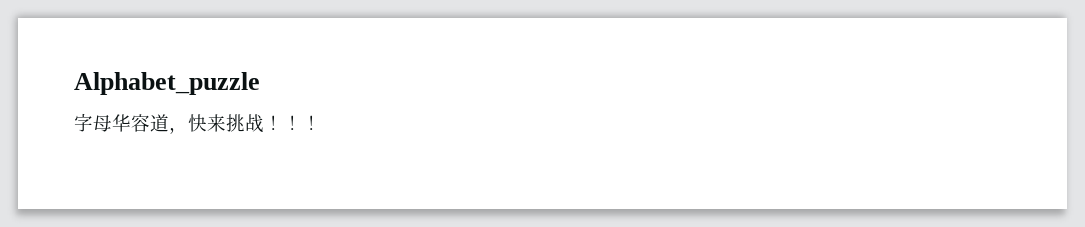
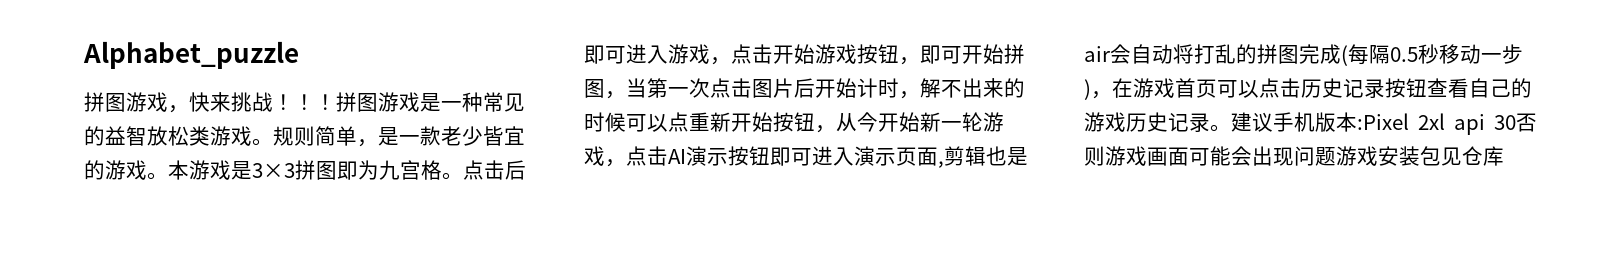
- 字母华容道，快来挑战！
+ 拼图游戏，快来挑战！
+ 拼图游戏是一种常见的益智放松类游戏。规则简单，是一款老少皆宜的游戏。本游戏是3×3拼图即为九宫格。点击后即可进入游戏，点击开始游戏按钮，即可开始拼图，当第一次点击图片后开始计时，解不出来的时候可以点重新开始按钮，从今开始新一轮游戏，点击AI演示按钮即可进入演示页面,剪辑也是air会自动将打乱的拼图完成(每隔0.5秒移动一步)，在游戏首页可以点击历史记录按钮查看自己的游戏历史记录。建议手机版本:Pixel 2xl api 30否则游戏画面可能会出现问题游戏安装包见仓库

